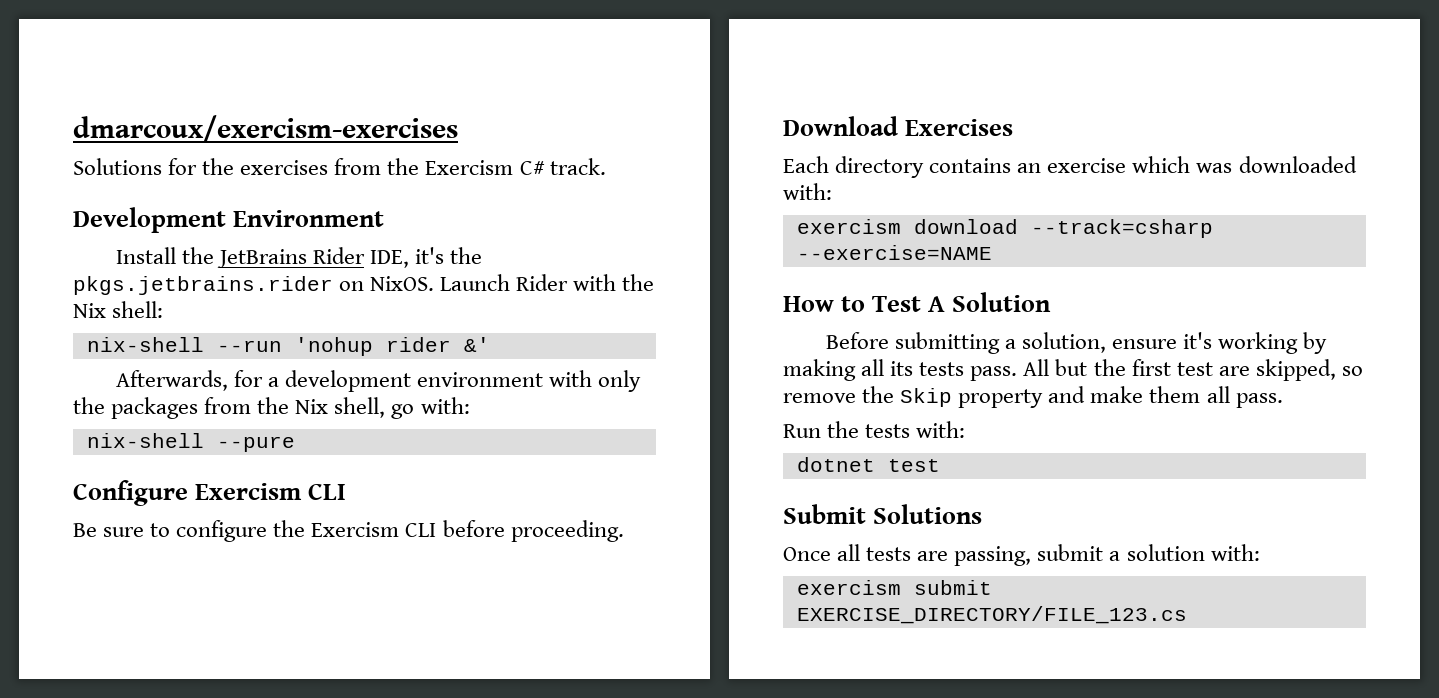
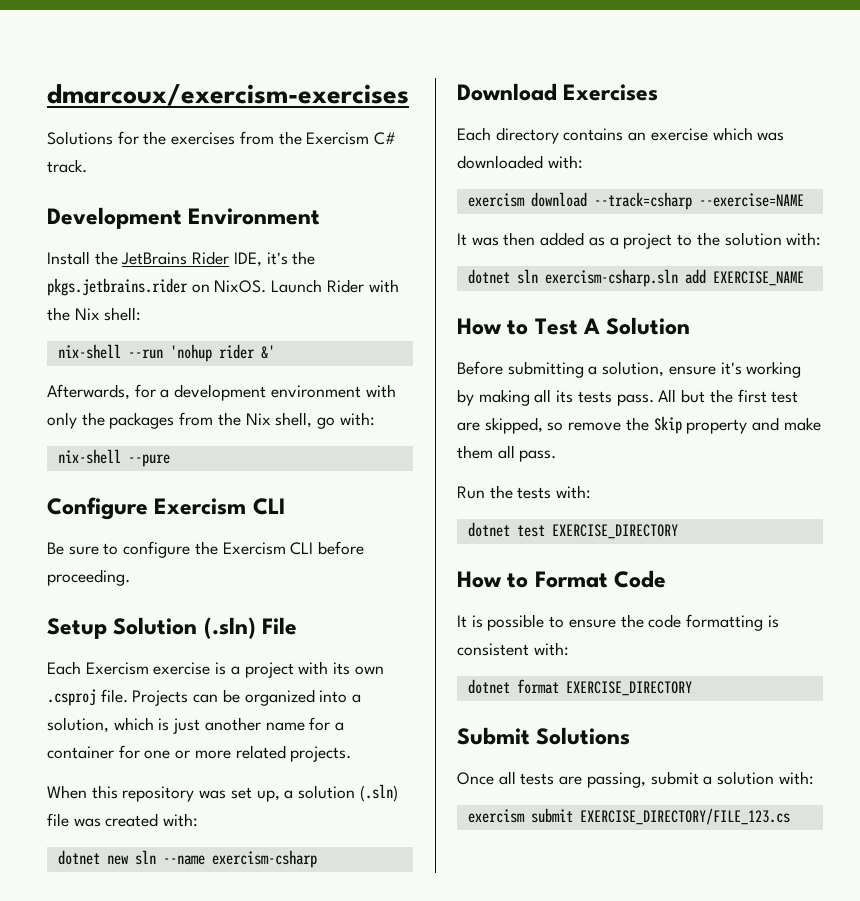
+ Setup Solution (.sln) File
+ Each Exercism exercise is a project with its own .csproj file. Projects can be organized into a solution, which is just another name for a container for one or more related projects.
+ When this repository was set up, a solution (.sln) file was created with:
+ dotnet new sln --name exercism-csharp
+ It was then added as a project to the solution with:
+ dotnet sln exercism-csharp.sln add EXERCISE_NAME
- dotnet test
+ dotnet test EXERCISE_DIRECTORY
+ How to Format Code
+ It is possible to ensure the code formatting is consistent with:
+ dotnet format EXERCISE_DIRECTORY

